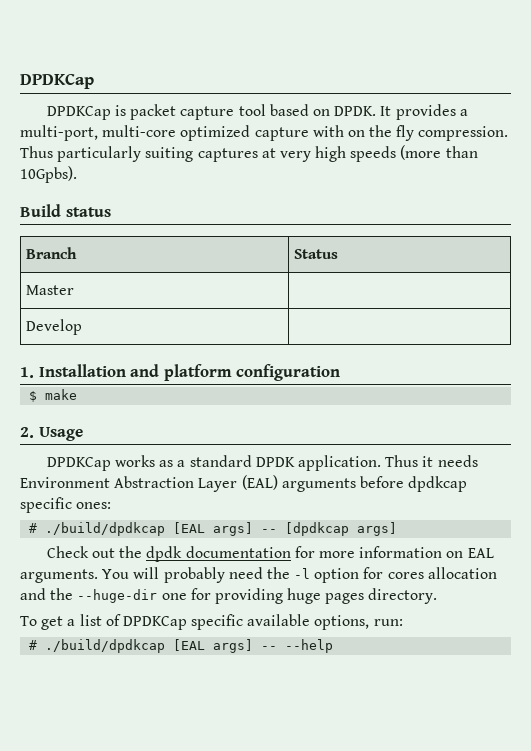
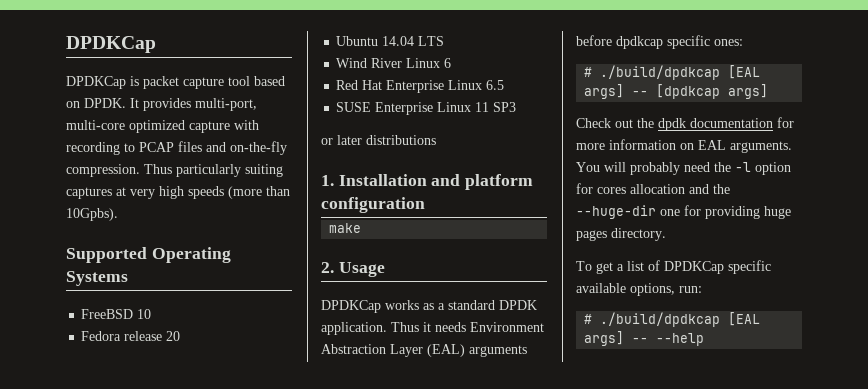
- It provides a multi-port, multi-core optimized capture with on the fly compression.
+ It provides multi-port, multi-core optimized capture with recording to PCAP files and on-the-fly compression.
- Build status
- Branch | Status
- Master |
- Develop |
+ Supported Operating Systems
+ FreeBSD 10
+ Fedora release 20
+ Ubuntu 14.04 LTS
+ Wind River Linux 6
+ Red Hat Enterprise Linux 6.5
+ SUSE Enterprise Linux 11 SP3
+ or later distributions
- $ make
+ make

